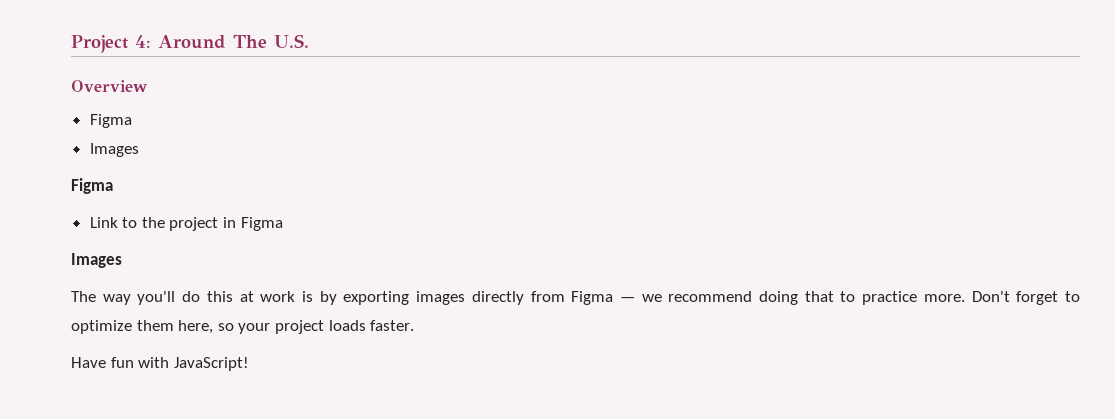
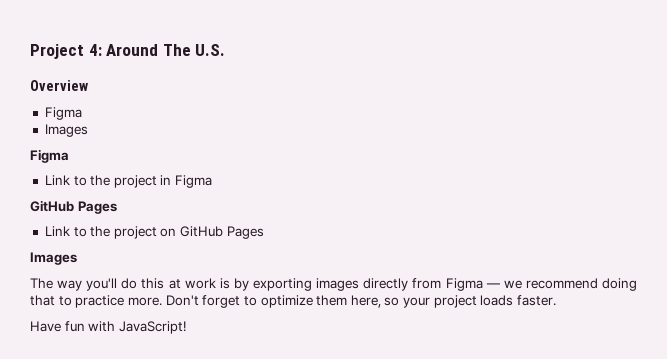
  Link to the project in Figma
+ GitHub Pages
+ Link to the project on GitHub Pages

